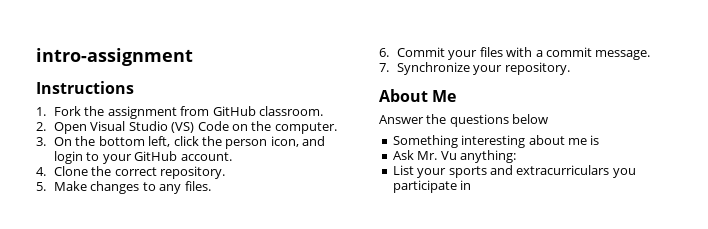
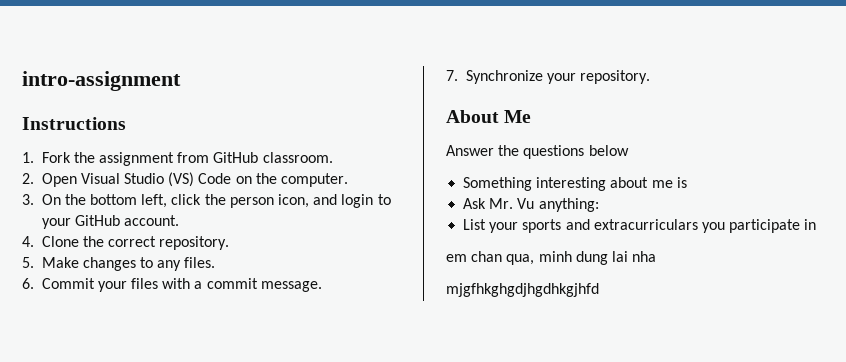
+ em chan qua, minh dung lai nha
+ mjgfhkghgdjhgdhkgjhfd

